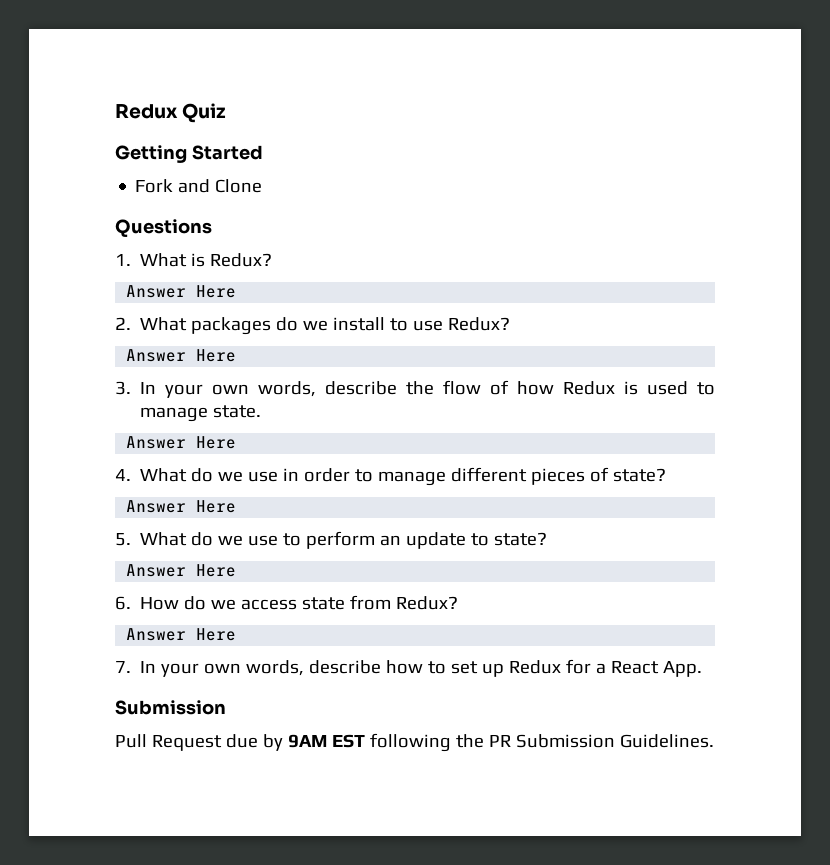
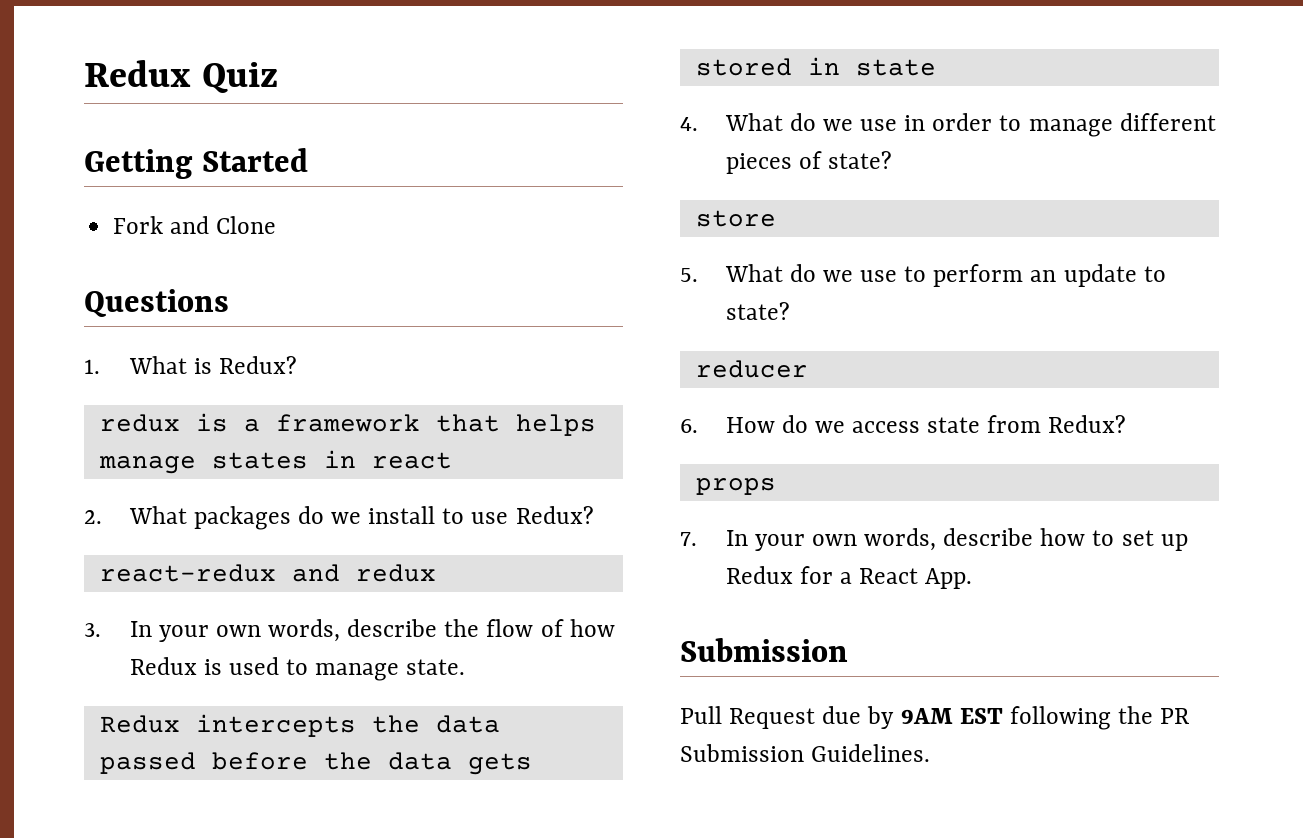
  1. What is Redux?
- Answer Here
+ redux is a framework that helps manage states in react
  2. What packages do we install to use Redux?
- Answer Here
+ react-redux and redux
  3. In your own words, describe the flow of how Redux is used to manage state.
- Answer Here
+ Redux intercepts the data passed before the data gets stored in state
  4. What do we use in order to manage different pieces of state?
- Answer Here
+ store
  5. What do we use to perform an update to state?
- Answer Here
+ reducer
  6. How do we access state from Redux?
- Answer Here
+ props

